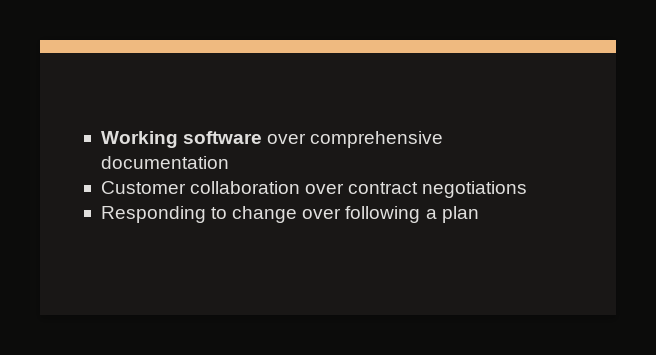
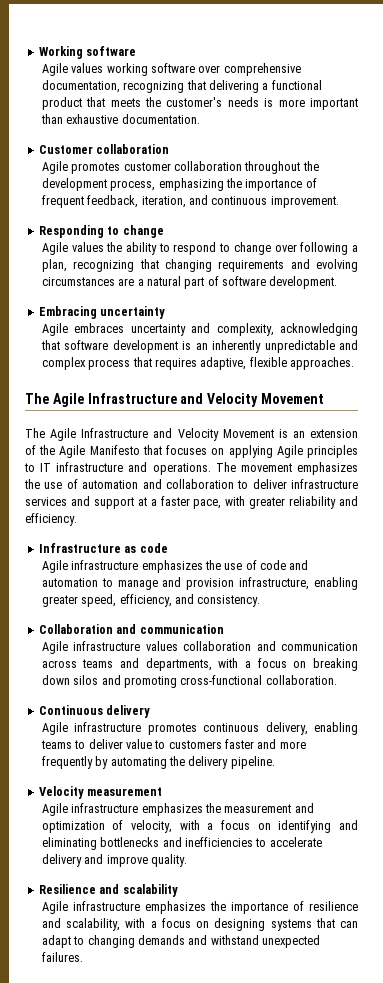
- Working software over comprehensive documentation
- Customer collaboration over contract negotiations
- Responding to change over following a plan
+ Working software
+ Agile values working software over comprehensive documentation, recognizing that delivering a functional product that meets the customer's needs is more important than exhaustive documentation.
+ Customer collaboration
+ Agile promotes customer collaboration throughout the development process, emphasizing the importance of frequent feedback, iteration, and continuous improvement.
+ Responding to change
+ Agile values the ability to respond to change over following a plan, recognizing that changing requirements and evolving circumstances are a natural part of software development.
+ Embracing uncertainty
+ Agile embraces uncertainty and complexity, acknowledging that software development is an inherently unpredictable and complex process that requires adaptive, flexible approaches.
+ The Agile Infrastructure and Velocity Movement
+ The Agile Infrastructure and Velocity Movement is an extension of the Agile Manifesto that focuses on applying Agile principles to IT infrastructure and operations. The movement emphasizes the use of automation and collaboration to deliver infrastructure services and support at a faster pace, with greater reliability and efficiency.
+ Infrastructure as code
+ Agile infrastructure emphasizes the use of code and automation to manage and provision infrastructure, enabling greater speed, efficiency, and consistency.
+ Collaboration and communication
+ Agile infrastructure values collaboration and communication across teams and departments, with a focus on breaking down silos and promoting cross-functional collaboration.
+ Continuous delivery
+ Agile infrastructure promotes continuous delivery, enabling teams to deliver value to customers faster and more frequently by automating the delivery pipeline.
+ Velocity measurement
+ Agile infrastructure emphasizes the measurement and optimization of velocity, with a focus on identifying and eliminating bottlenecks and inefficiencies to accelerate delivery and improve quality.
+ Resilience and scalability
+ Agile infrastructure emphasizes the importance of resilience and scalability, with a focus on designing systems that can adapt to changing demands and withstand unexpected failures.

